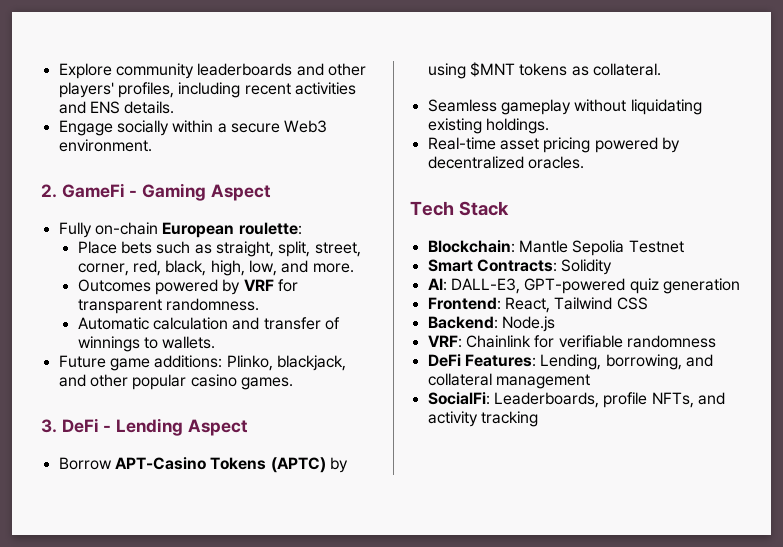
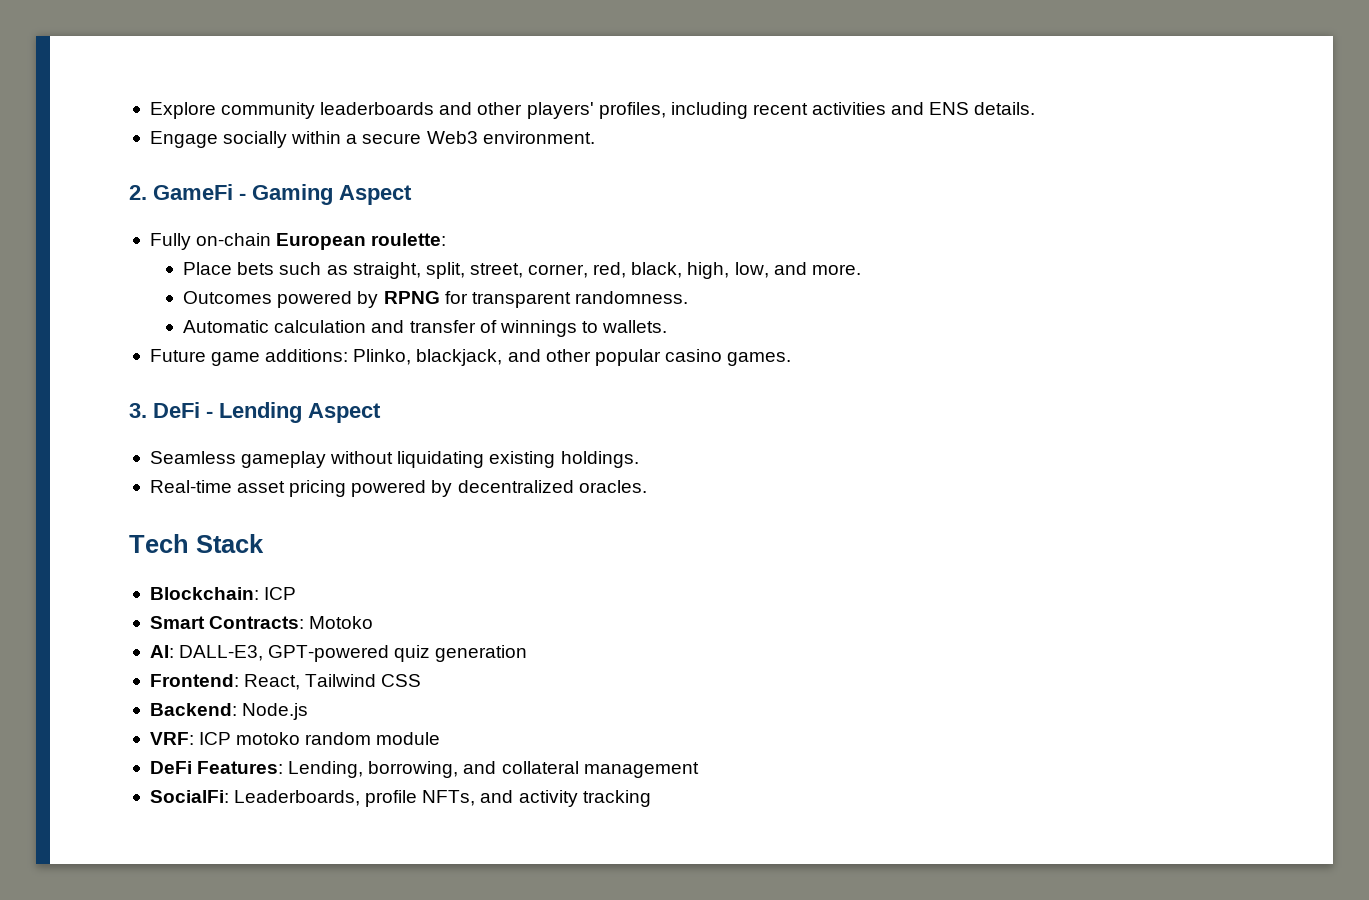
- Outcomes powered by VRF for transparent randomness.
+ Outcomes powered by RPNG for transparent randomness.
- Borrow APT-Casino Tokens (APTC) by using $MNT tokens as collateral.
- Blockchain: Mantle Sepolia Testnet
+ Blockchain: ICP
- Smart Contracts: Solidity
+ Smart Contracts: Motoko
- VRF: Chainlink for verifiable randomness
+ VRF: ICP motoko random module

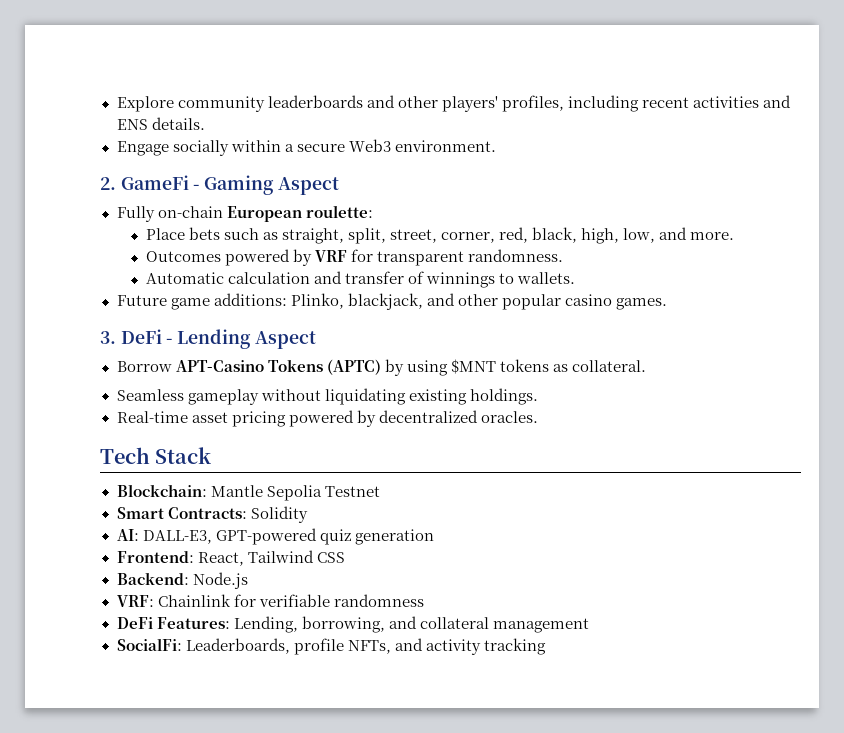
- Outcomes powered by RPNG for transparent randomness.
+ Outcomes powered by VRF for transparent randomness.
+ Borrow APT-Casino Tokens (APTC) by using $MNT tokens as collateral.
- Blockchain: ICP
+ Blockchain: Mantle Sepolia Testnet
- Smart Contracts: Motoko
+ Smart Contracts: Solidity
- VRF: ICP motoko random module
+ VRF: Chainlink for verifiable randomness

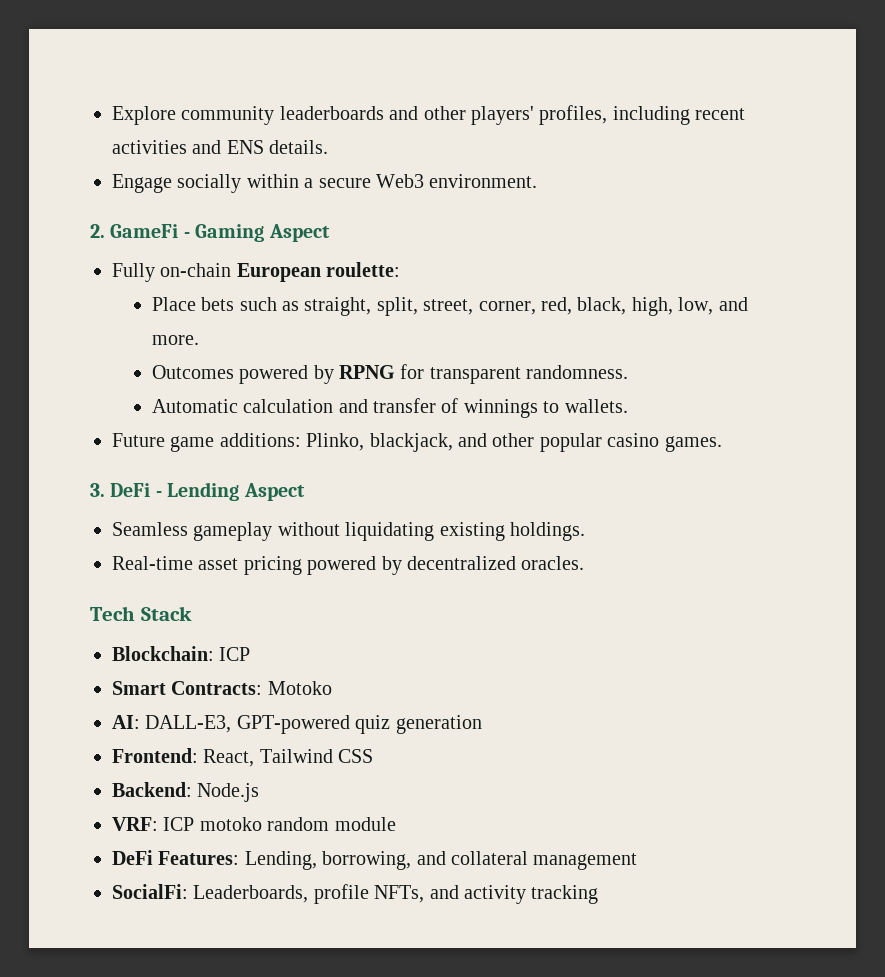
- Outcomes powered by VRF for transparent randomness.
+ Outcomes powered by RPNG for transparent randomness.
- Borrow APT-Casino Tokens (APTC) by using $MNT tokens as collateral.
- Blockchain: Mantle Sepolia Testnet
+ Blockchain: ICP
- Smart Contracts: Solidity
+ Smart Contracts: Motoko
- VRF: Chainlink for verifiable randomness
+ VRF: ICP motoko random module

